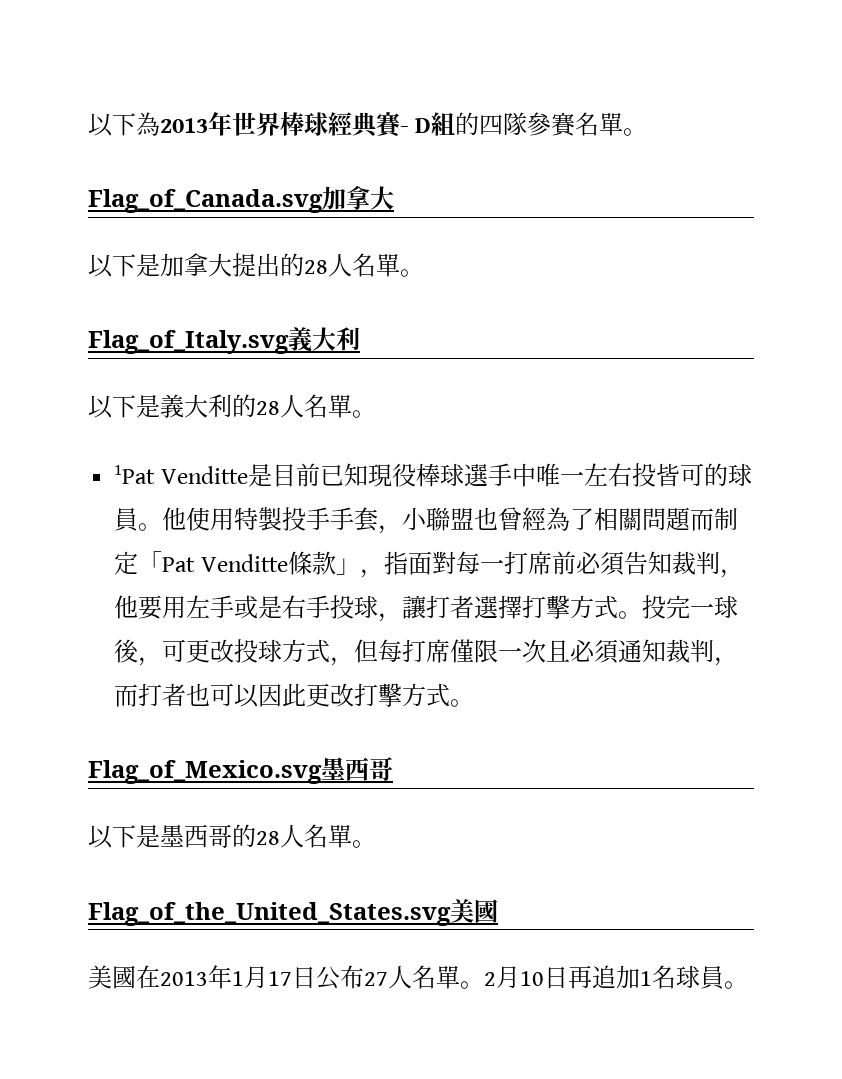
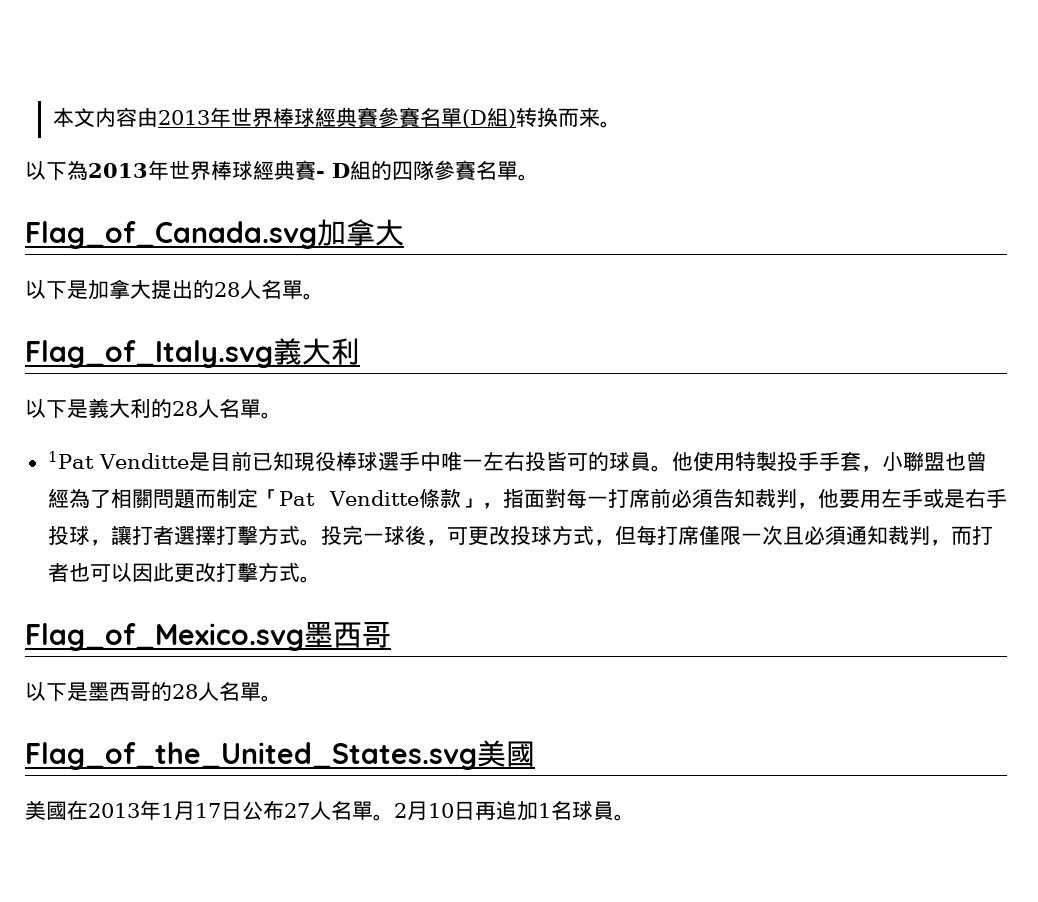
+ 本文内容由2013年世界棒球經典賽參賽名單(D組)转换而来。

